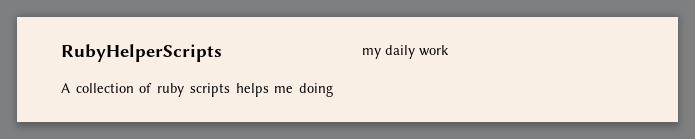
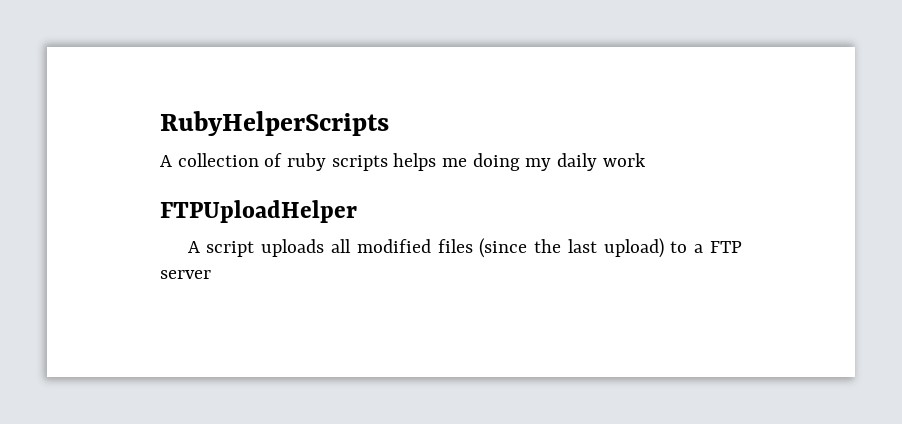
+ FTPUploadHelper
+ A script uploads all modified files (since the last upload) to a FTP server

